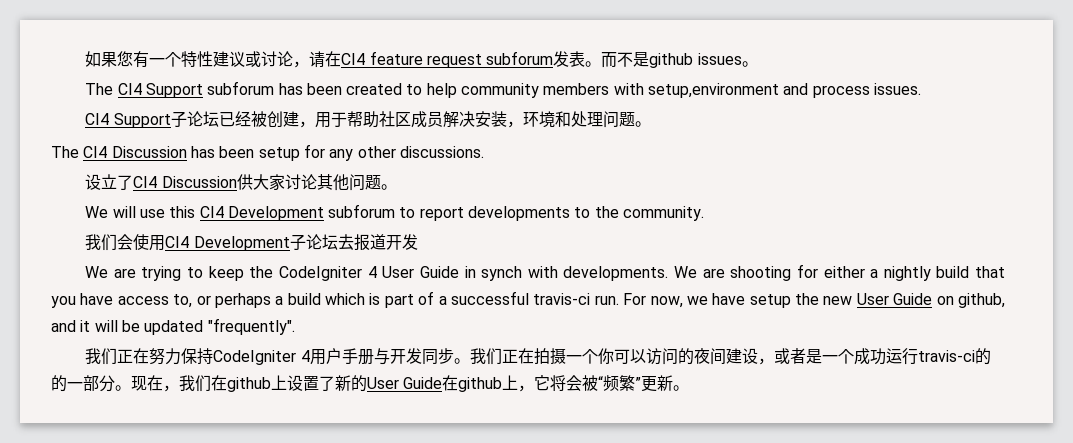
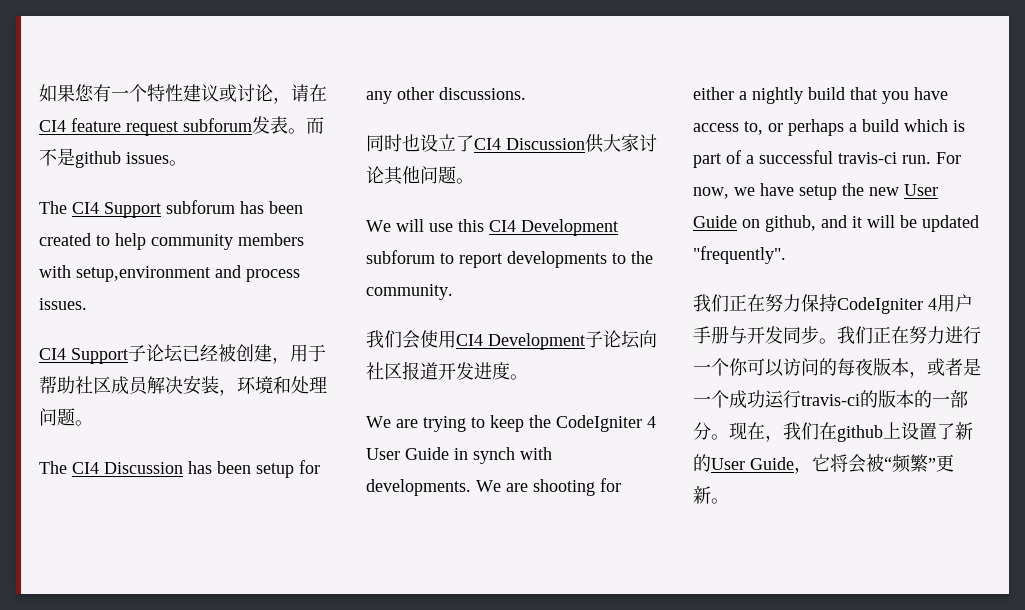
- 设立了CI4 Discussion供大家讨论其他问题。
+ 同时也设立了CI4 Discussion供大家讨论其他问题。
- 我们会使用CI4 Development子论坛去报道开发
+ 我们会使用CI4 Development子论坛向社区报道开发进度。
- 我们正在拍摄一个你可以访问的夜间建设，或者是一个成功运行travis-ci的的一部分。
+ 我们正在努力进行一个你可以访问的每夜版本，或者是一个成功运行travis-ci的版本的一部分。
- 现在，我们在github上设置了新的User Guide在github上，它将会被“频繁”更新。
+ 现在，我们在github上设置了新的User Guide，它将会被“频繁”更新。

